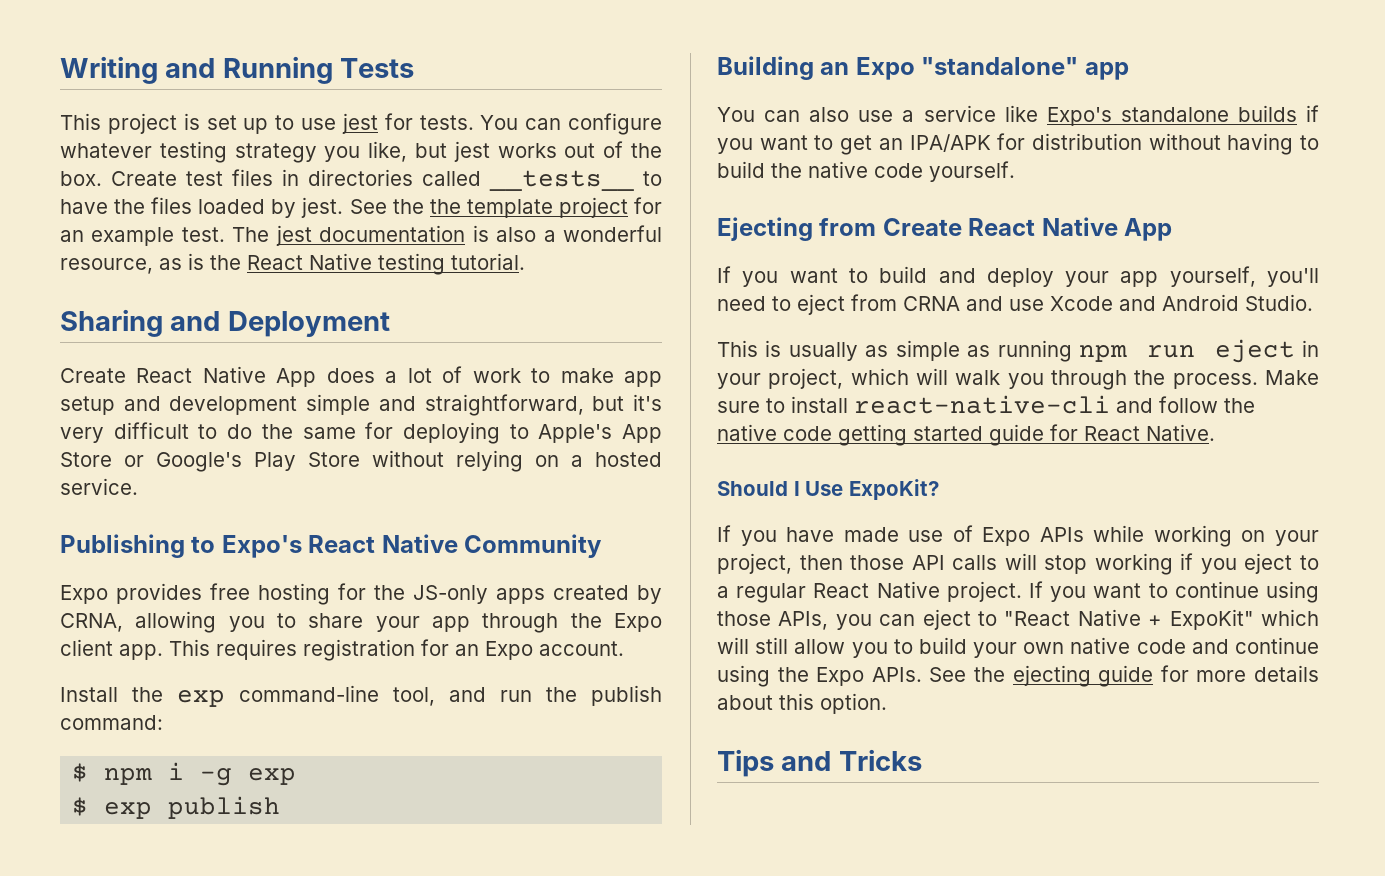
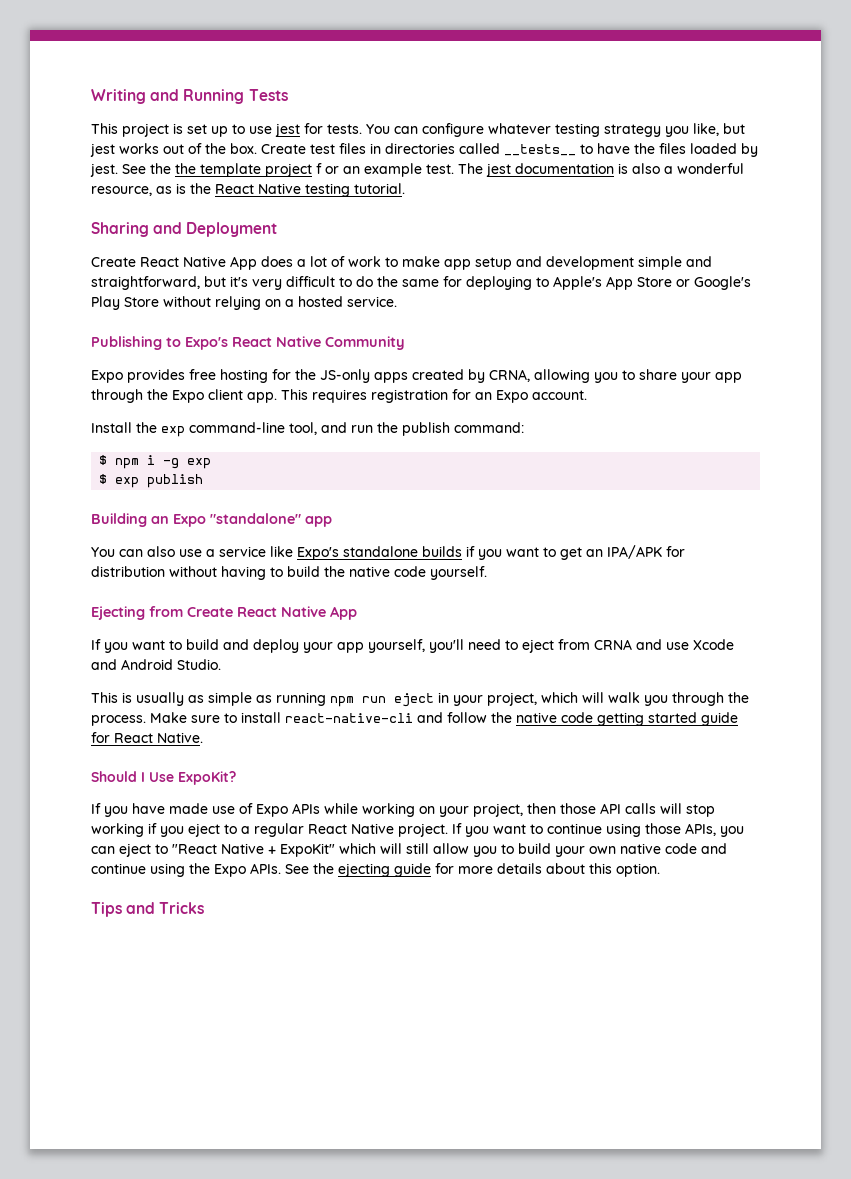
- See the the template project for an example test.
+ See the the template project f or an example test.

